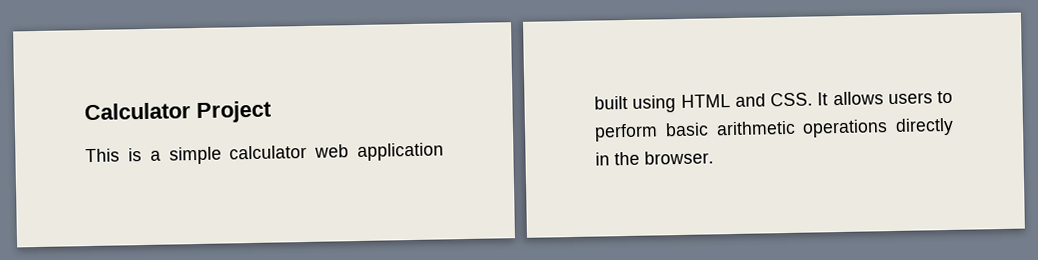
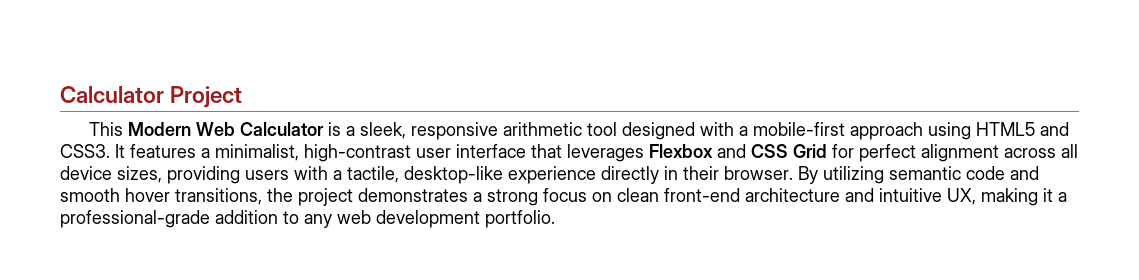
- This is a simple calculator web application built using HTML and CSS. It allows users to perform basic arithmetic operations directly in the browser.
+ This Modern Web Calculator is a sleek, responsive arithmetic tool designed with a mobile-first approach using HTML5 and CSS3. It features a minimalist, high-contrast user interface that leverages Flexbox and CSS Grid for perfect alignment across all device sizes, providing users with a tactile, desktop-like experience directly in their browser. By utilizing semantic code and smooth hover transitions, the project demonstrates a strong focus on clean front-end architecture and intuitive UX, making it a professional-grade addition to any web development portfolio.

